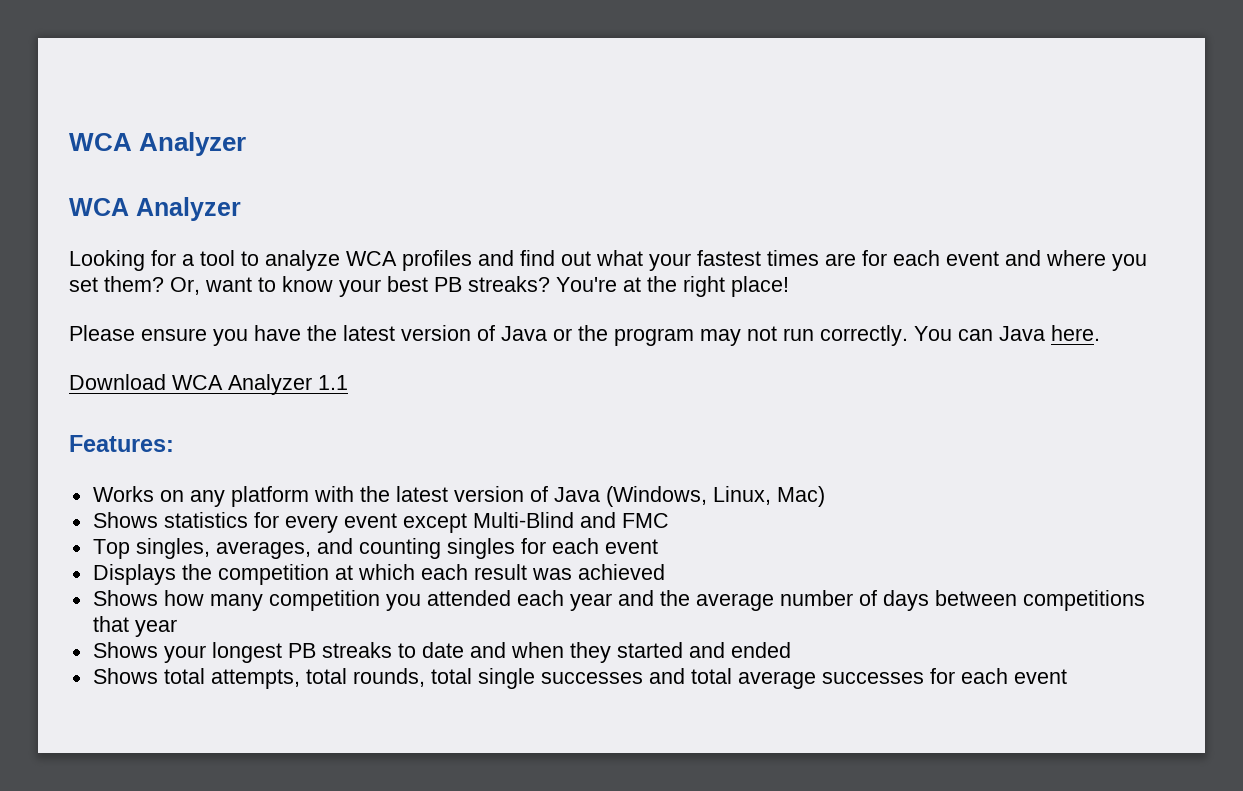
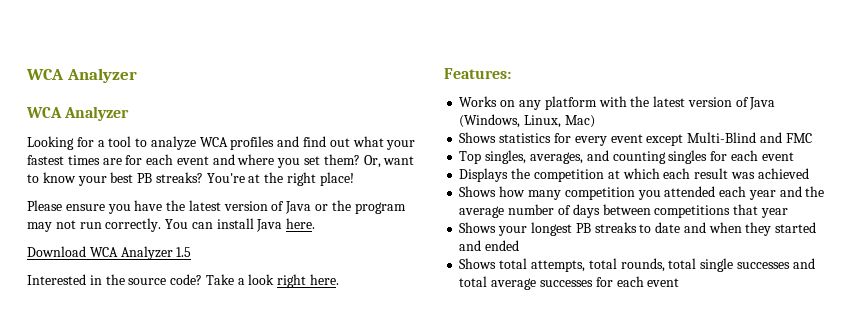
- You can Java here.
+ You can install Java here.
- Download WCA Analyzer 1.1
+ Download WCA Analyzer 1.5
+ Interested in the source code? Take a look right here.

